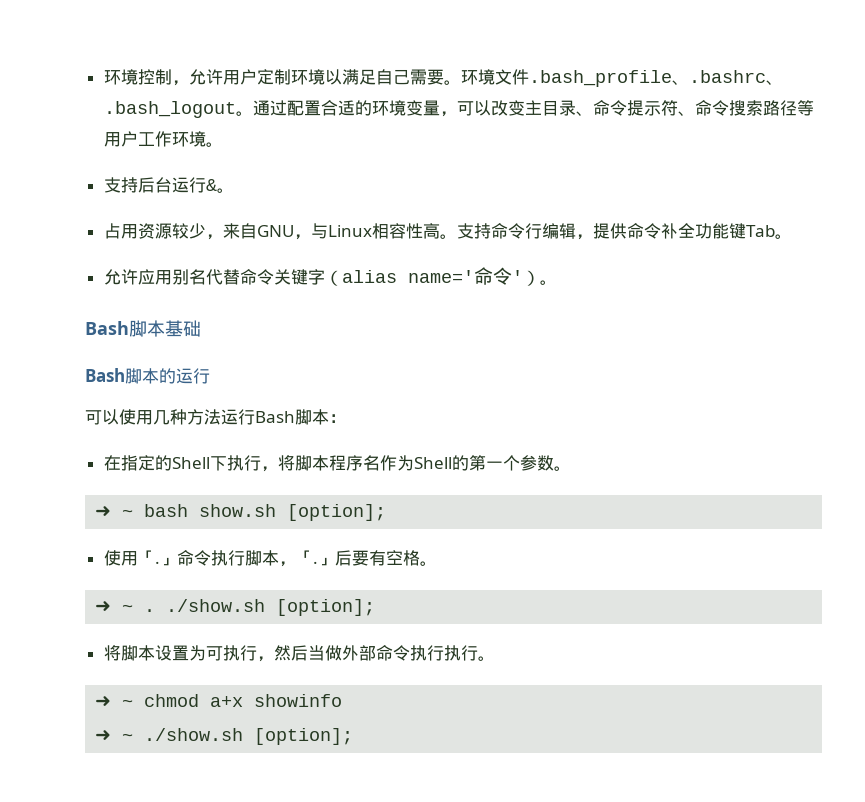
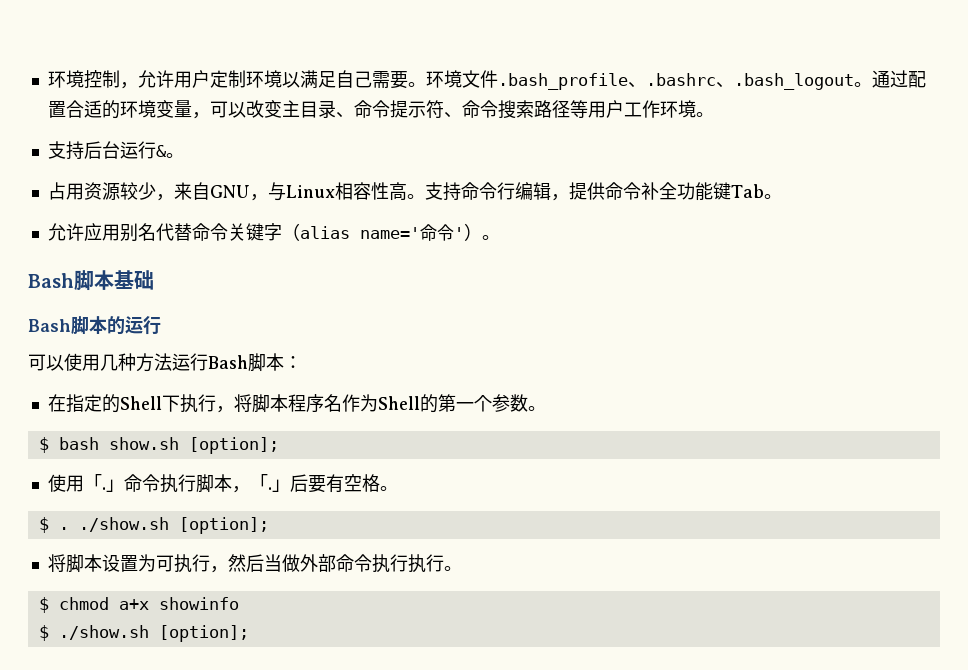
- ➜ ~ bash show.sh [option];
+ $ bash show.sh [option];
- ➜ ~ . ./show.sh [option];
+ $ . ./show.sh [option];
- ➜ ~ chmod a+x showinfo
+ $ chmod a+x showinfo
- ➜ ~ ./show.sh [option];
+ $ ./show.sh [option];

